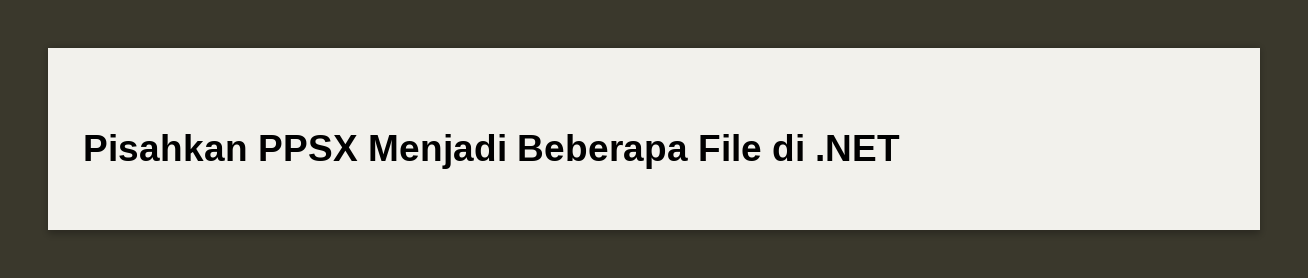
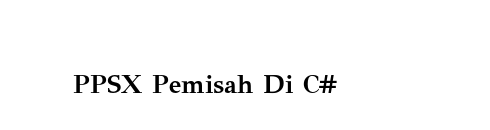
- Pisahkan PPSX Menjadi Beberapa File di .NET
+ PPSX Pemisah Di C#

